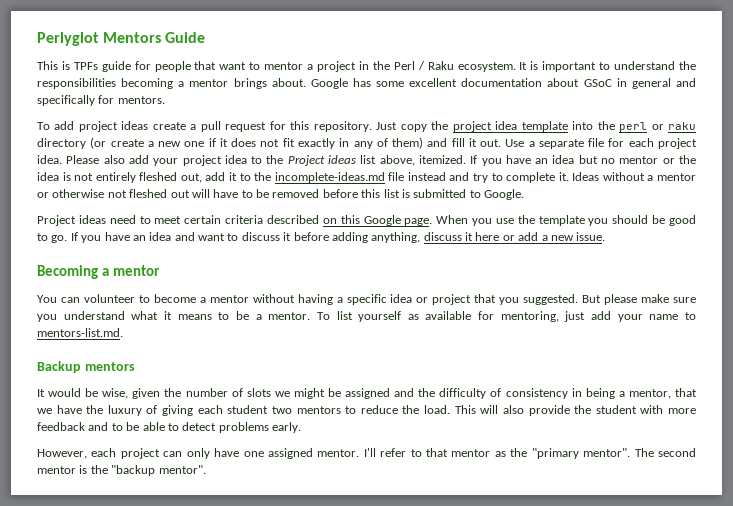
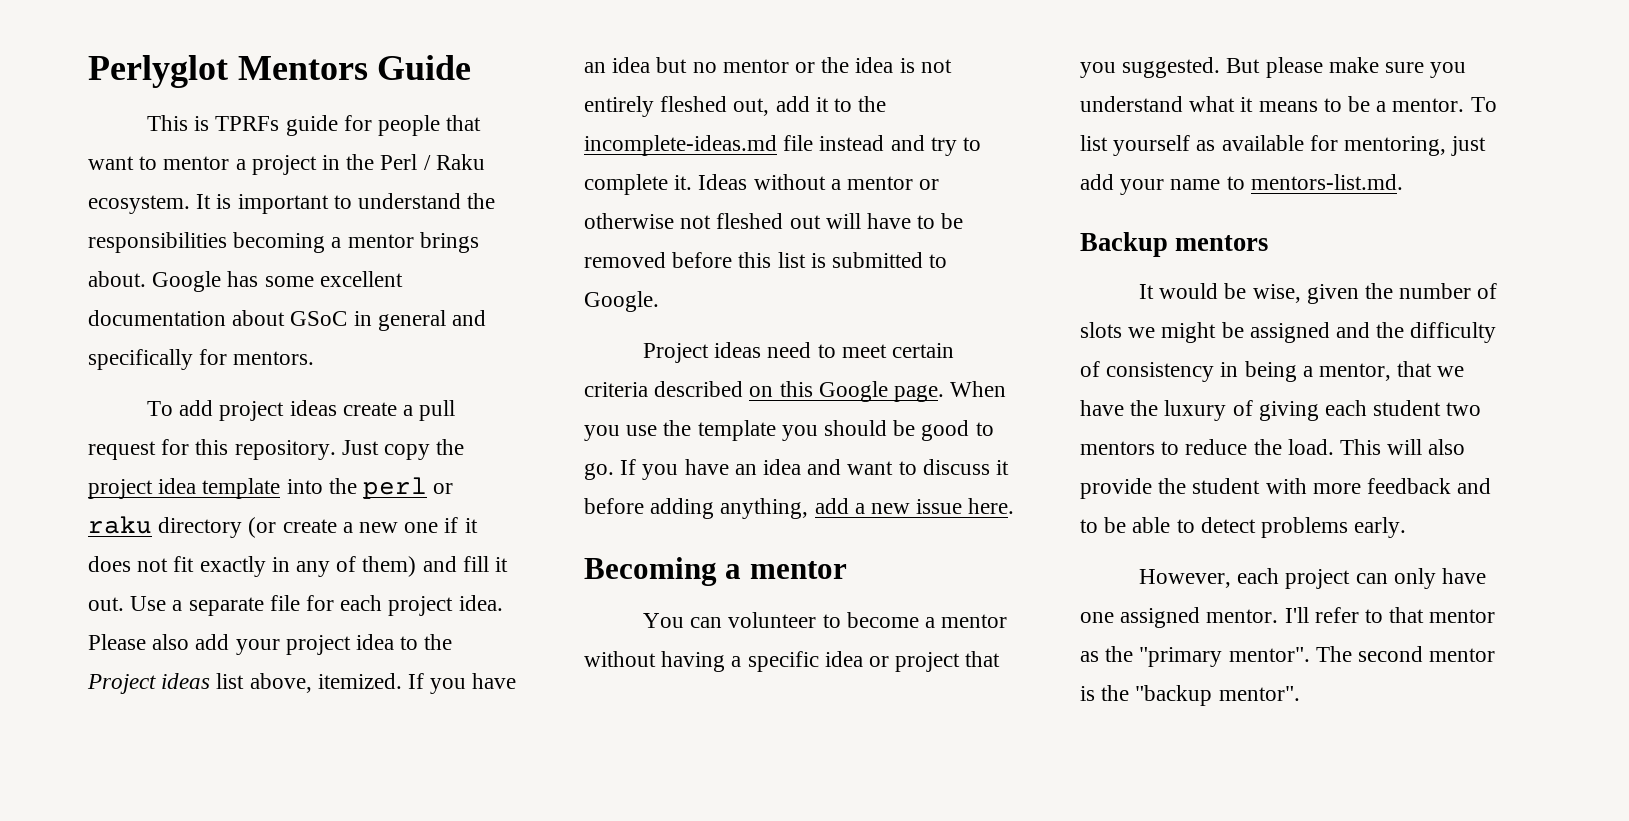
- This is TPFs guide for people that want to mentor a project in the Perl / Raku ecosystem.
+ This is TPRFs guide for people that want to mentor a project in the Perl / Raku ecosystem.
- If you have an idea and want to discuss it before adding anything, discuss it here or add a new issue.
+ If you have an idea and want to discuss it before adding anything, add a new issue here.

